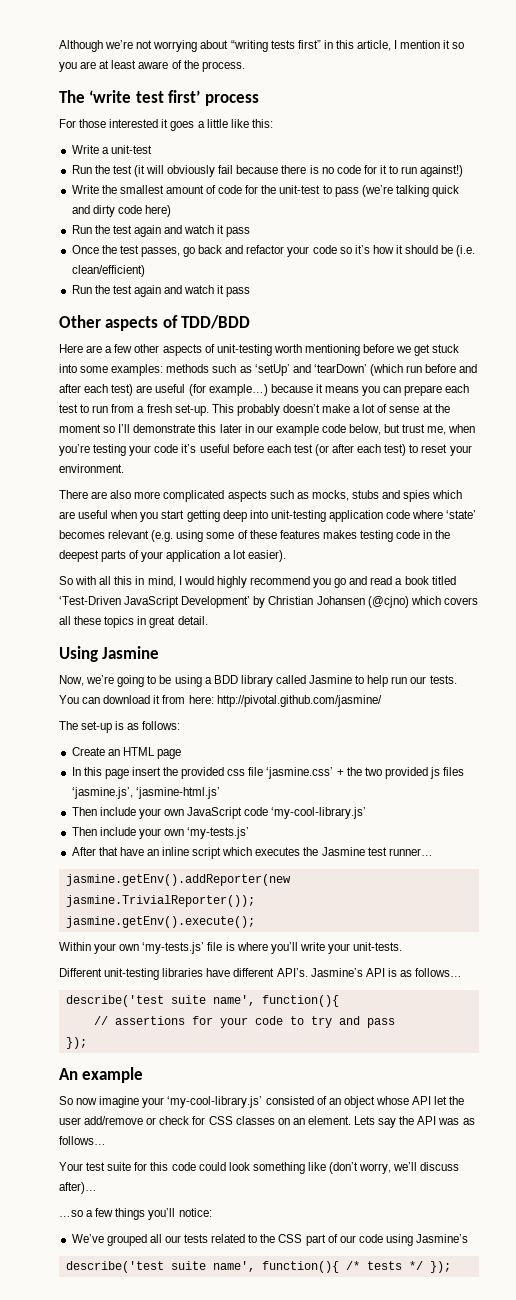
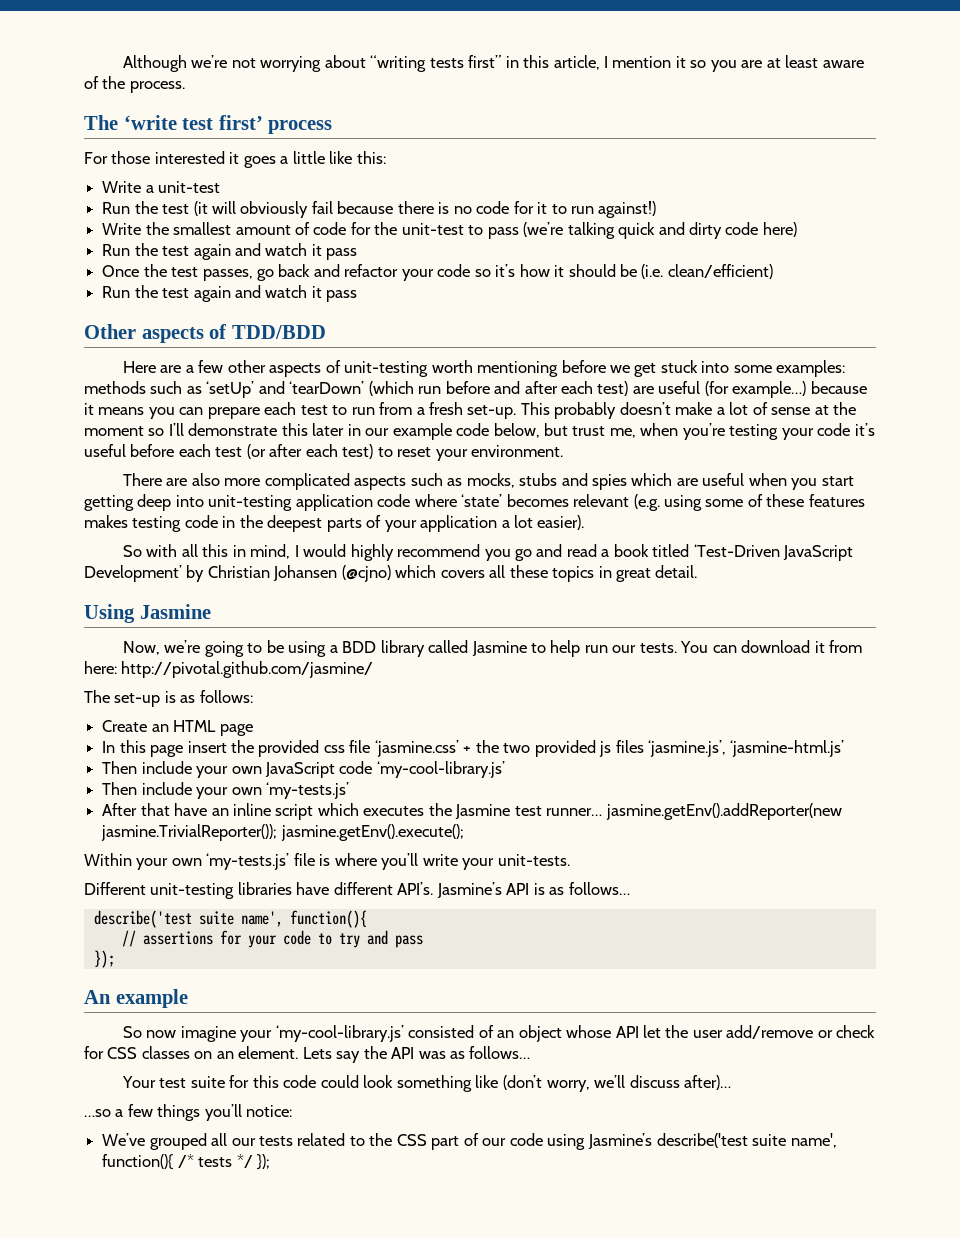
- After that have an inline script which executes the Jasmine test runner…
- jasmine.getEnv().addReporter(new jasmine.TrivialReporter());
- jasmine.getEnv().execute();
+ After that have an inline script which executes the Jasmine test runner… jasmine.getEnv().addReporter(new jasmine.TrivialReporter()); jasmine.getEnv().execute();
- We’ve grouped all our tests related to the CSS part of our code using Jasmine’s
- describe('test suite name', function(){ /* tests */ });
+ We’ve grouped all our tests related to the CSS part of our code using Jasmine’s describe('test suite name', function(){ /* tests */ });

